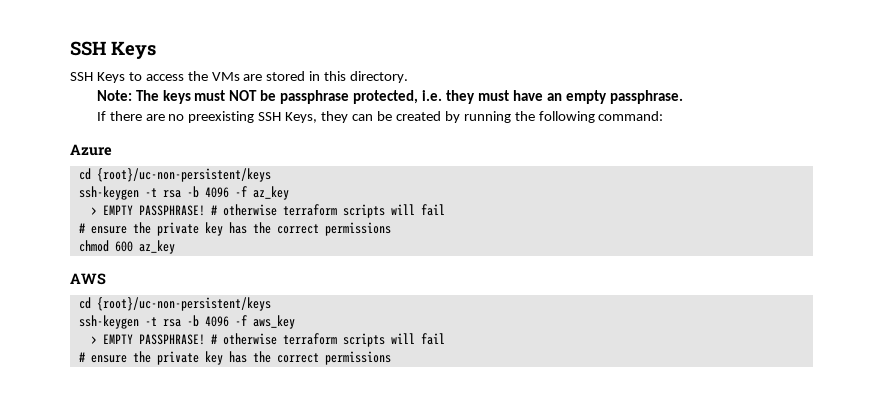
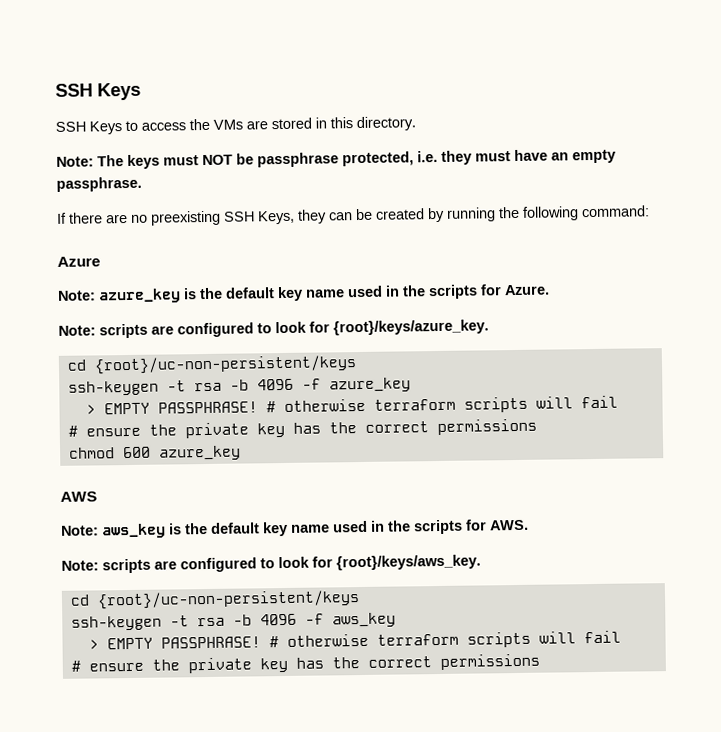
  Azure
+ Note: azure_key is the default key name used in the scripts for Azure.
+ Note: scripts are configured to look for {root}/keys/azure_key.
  cd {root}/uc-non-persistent/keys
- ssh-keygen -t rsa -b 4096 -f az_key
+ ssh-keygen -t rsa -b 4096 -f azure_key
- chmod 600 az_key
+ chmod 600 azure_key
+ Note: aws_key is the default key name used in the scripts for AWS.
+ Note: scripts are configured to look for {root}/keys/aws_key.

